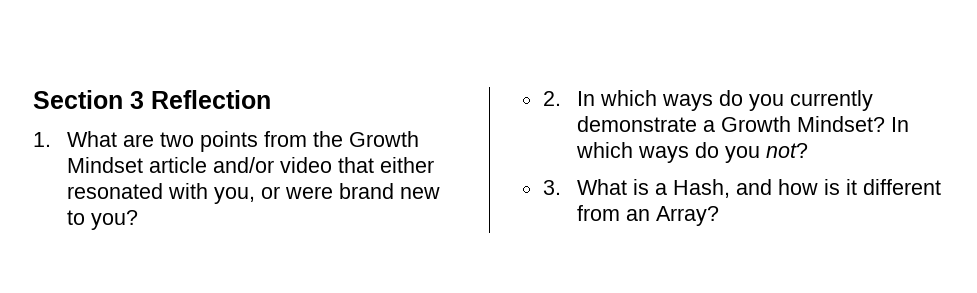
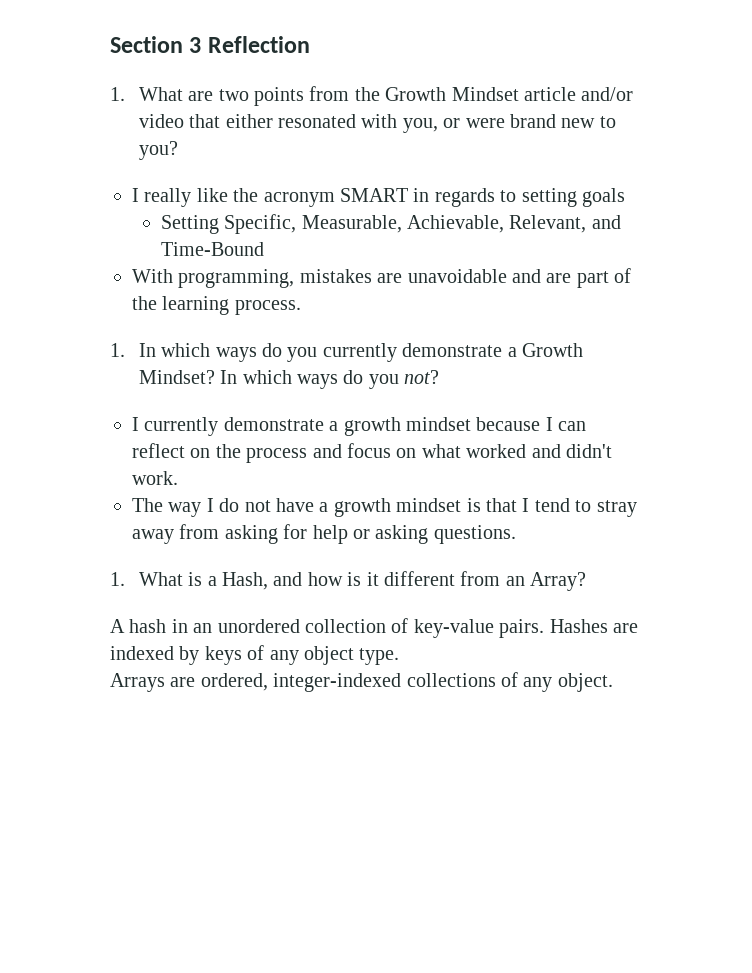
- 2. In which ways do you currently demonstrate a Growth Mindset?
+ I really like the acronym SMART in regards to setting goals
+ Setting Specific, Measurable, Achievable, Relevant, and Time-Bound
+ With programming, mistakes are unavoidable and are part of the learning process.
+ 1. In which ways do you currently demonstrate a Growth Mindset?
- 3. What is a Hash, and how is it different from an Array?
+ I currently demonstrate a growth mindset because I can reflect on the process and focus on what worked and didn't work.
+ The way I do not have a growth mindset is that I tend to stray away from asking for help or asking questions.
+ 1. What is a Hash, and how is it different from an Array?
+ A hash in an unordered collection of key-value pairs. Hashes are indexed by keys of any object type.
+ Arrays are ordered, integer-indexed collections of any object.

